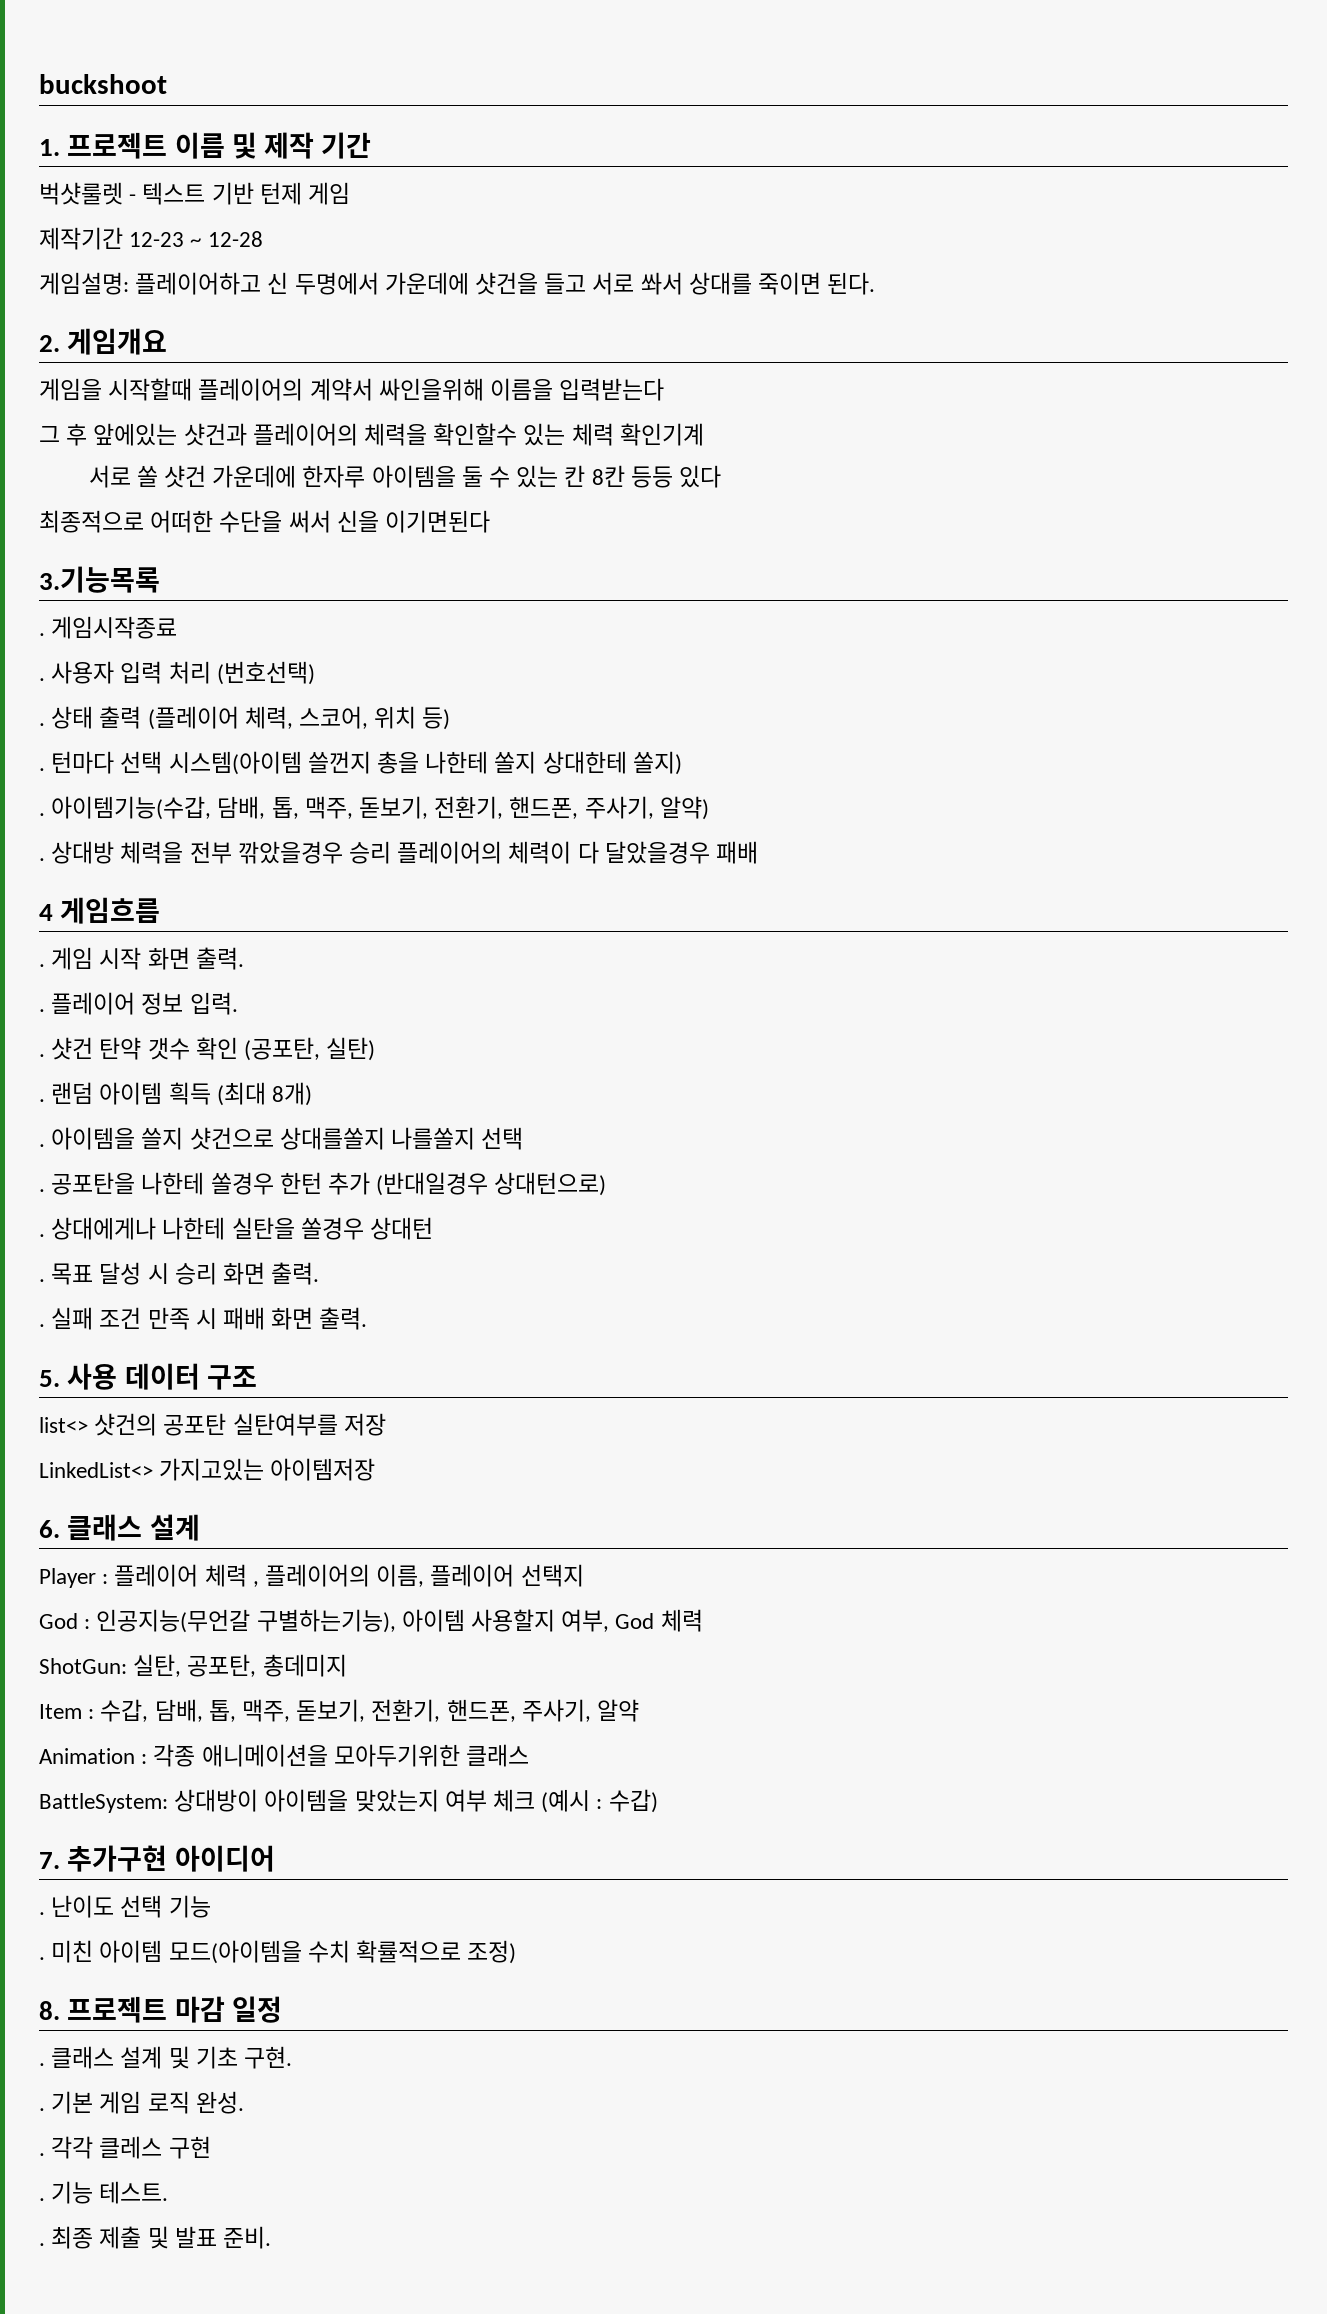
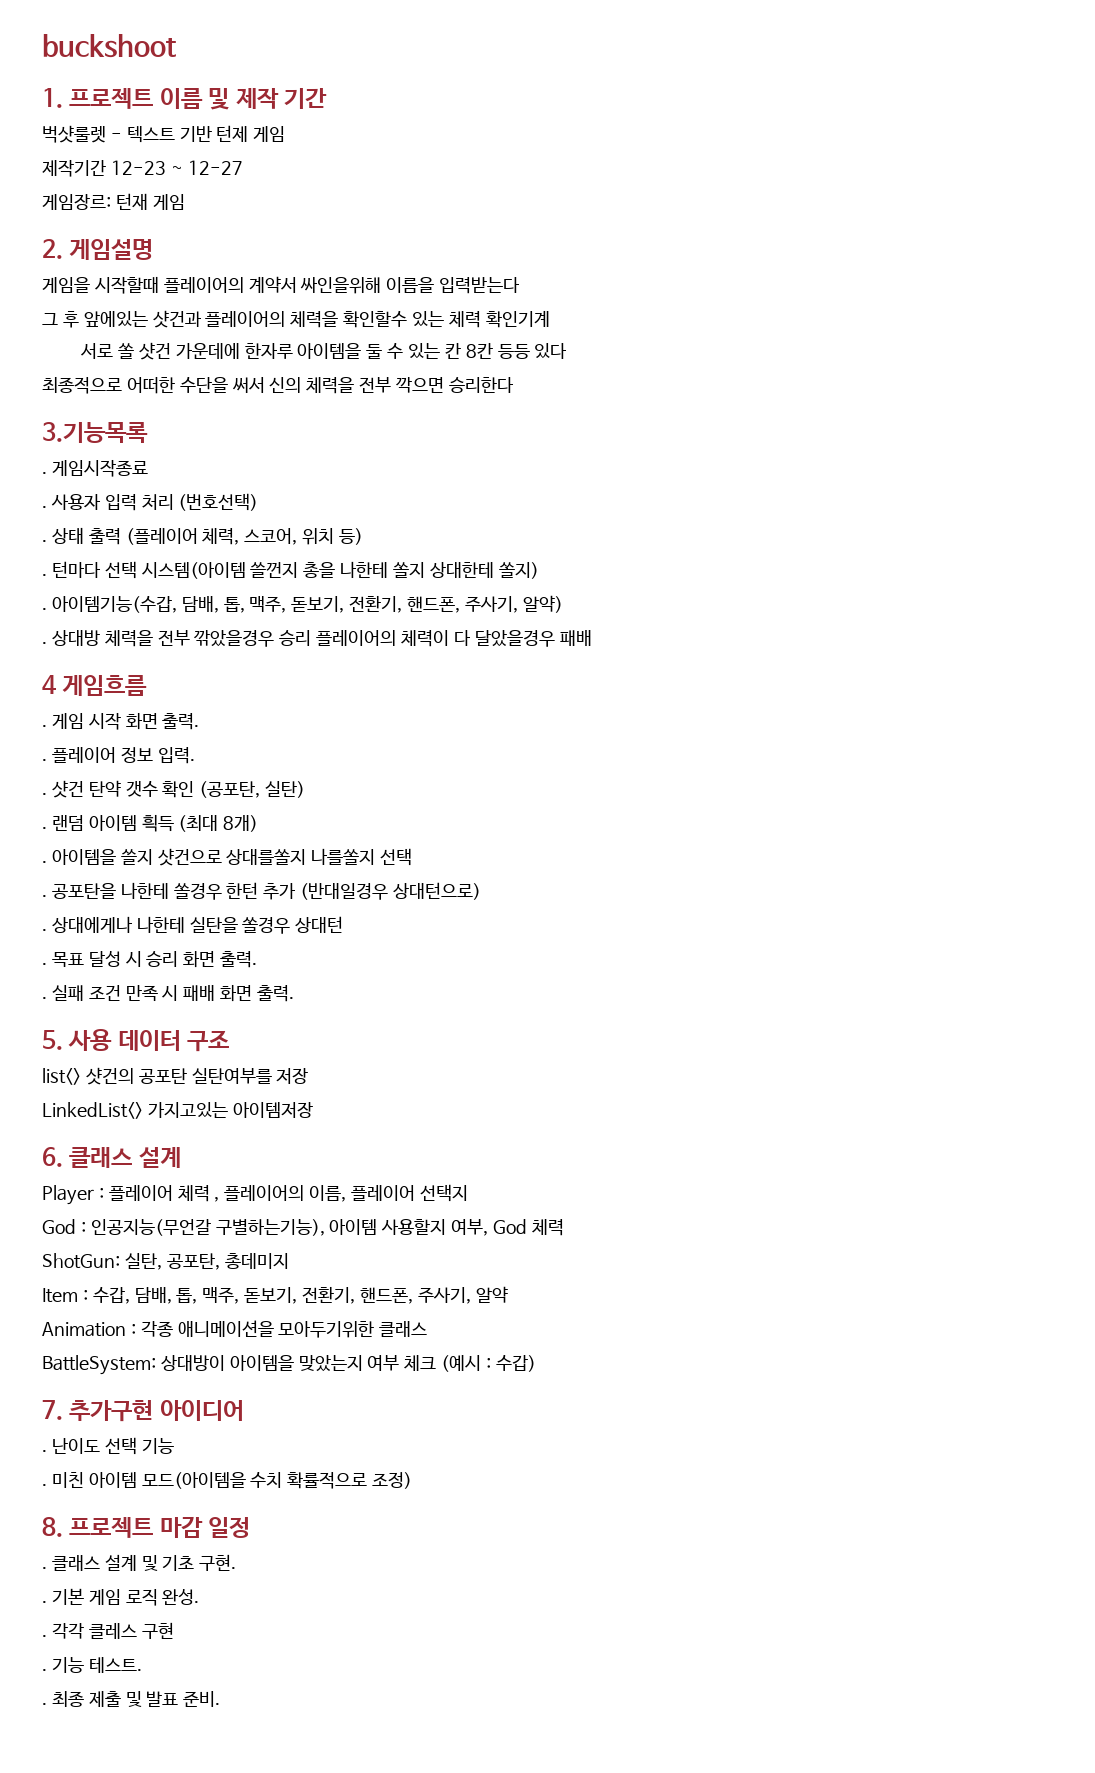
- 제작기간 12-23 ~ 12-28
- 게임설명: 플레이어하고 신 두명에서 가운데에 샷건을 들고 서로 쏴서 상대를 죽이면 된다.
+ 제작기간 12-23 ~ 12-27
+ 게임장르: 턴재 게임
- 2. 게임개요
+ 2. 게임설명
- 최종적으로 어떠한 수단을 써서 신을 이기면된다
+ 최종적으로 어떠한 수단을 써서 신의 체력을 전부 깍으면 승리한다

